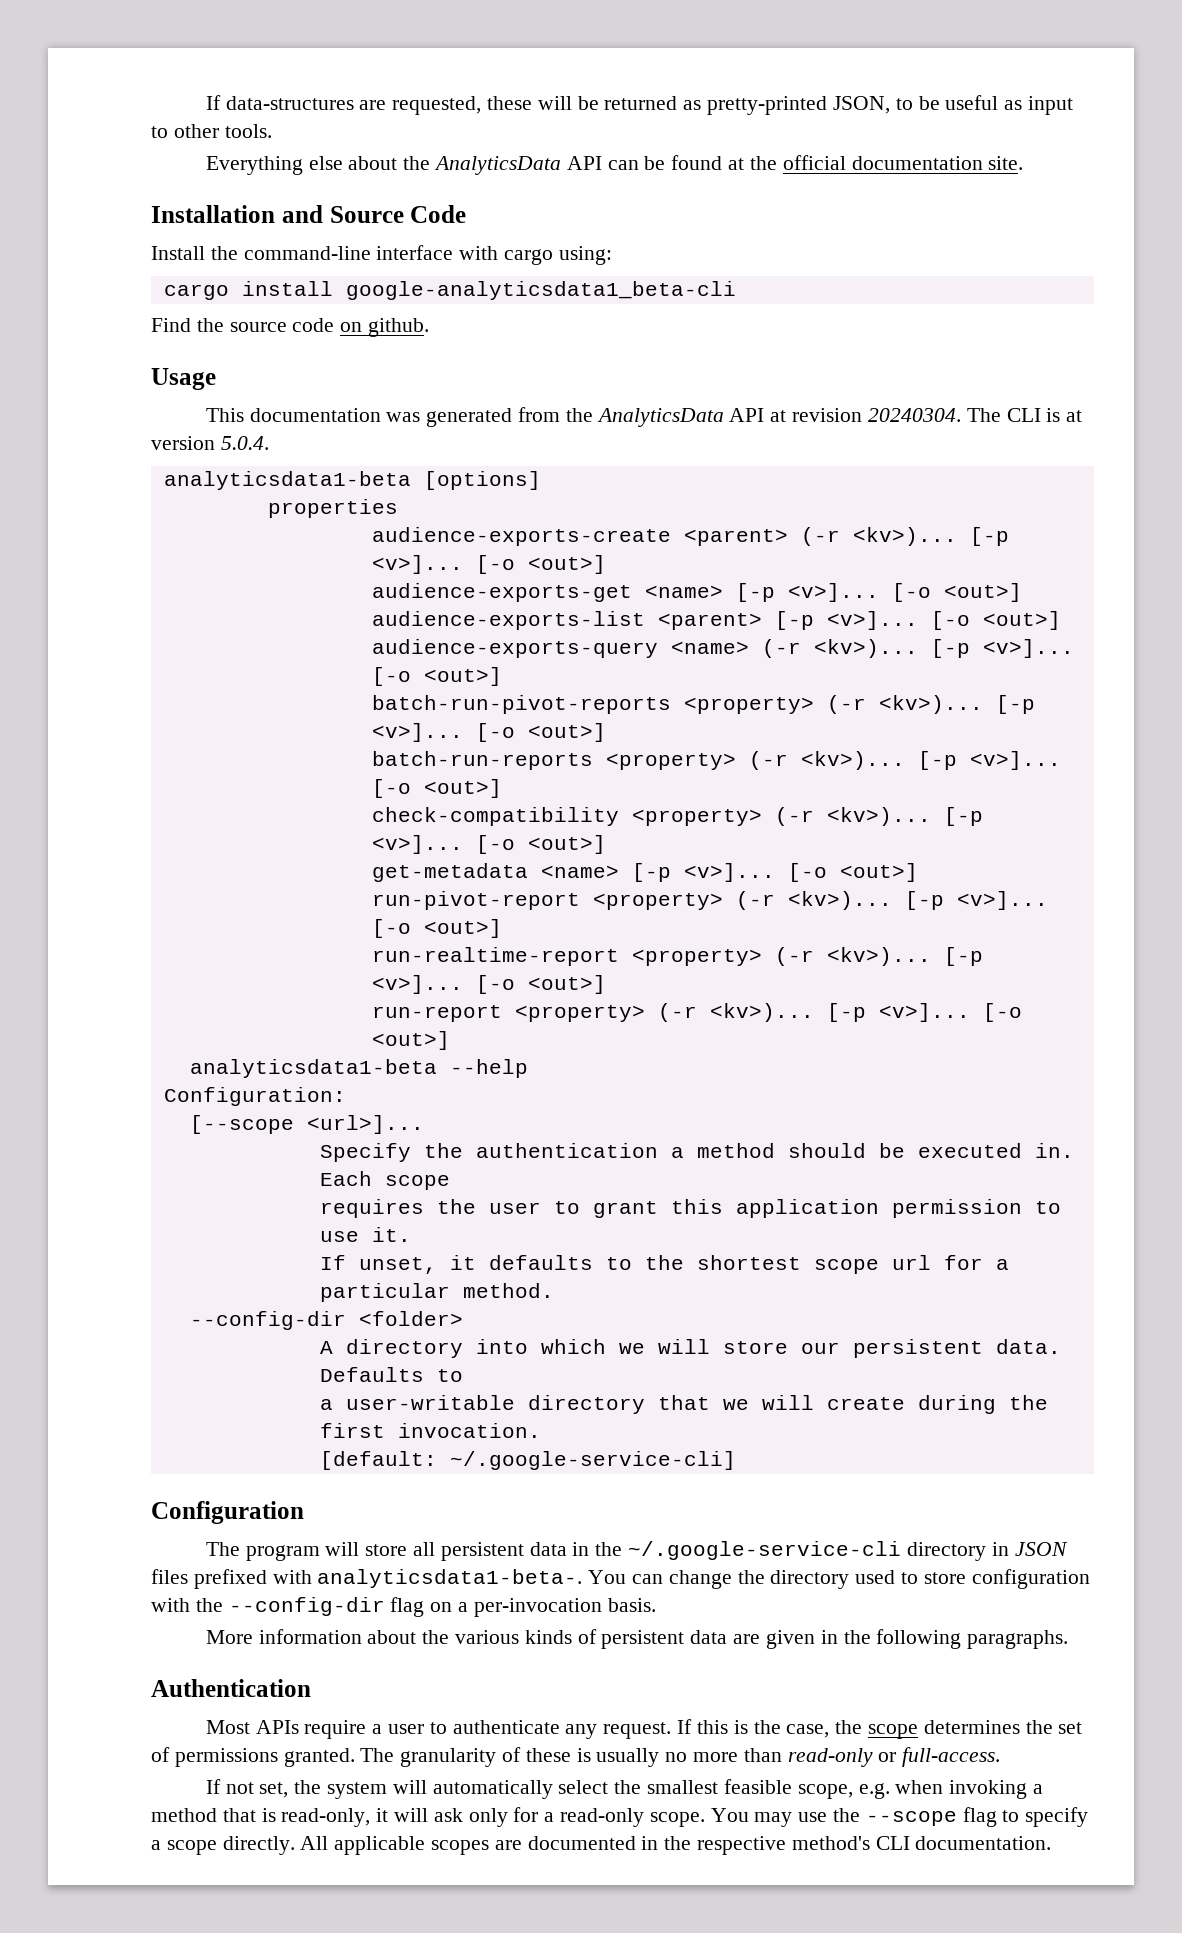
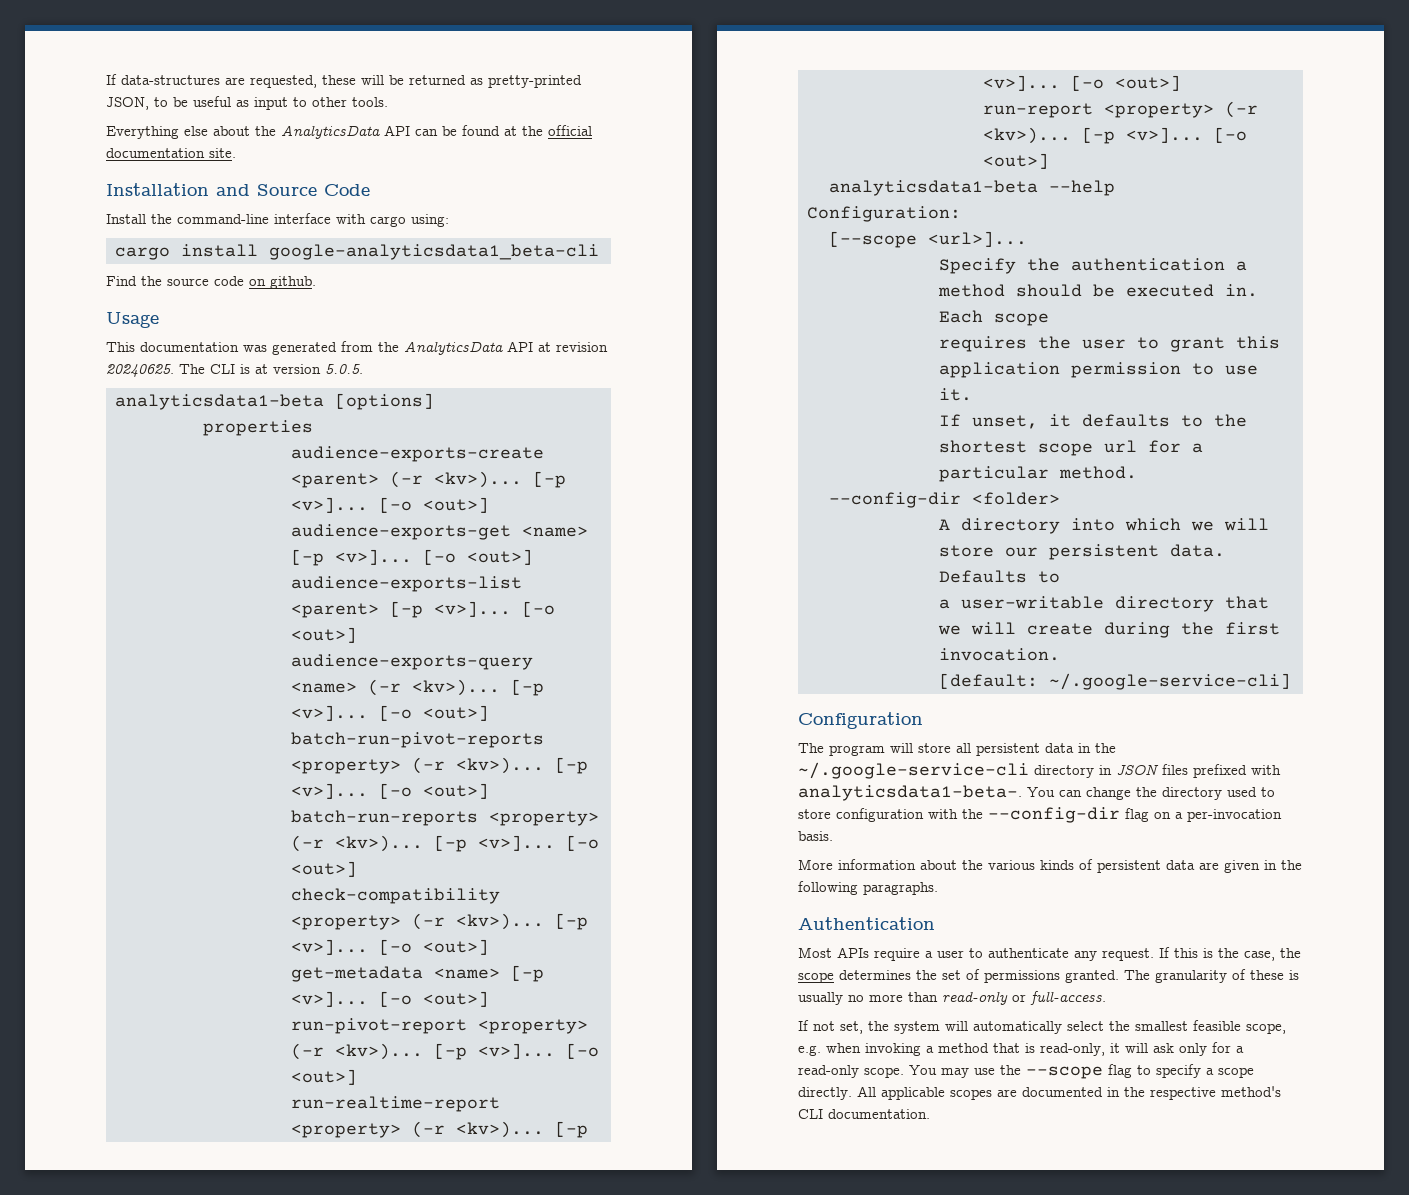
- This documentation was generated from the AnalyticsData API at revision 20240304.
+ This documentation was generated from the AnalyticsData API at revision 20240625.
- The CLI is at version 5.0.4.
+ The CLI is at version 5.0.5.

